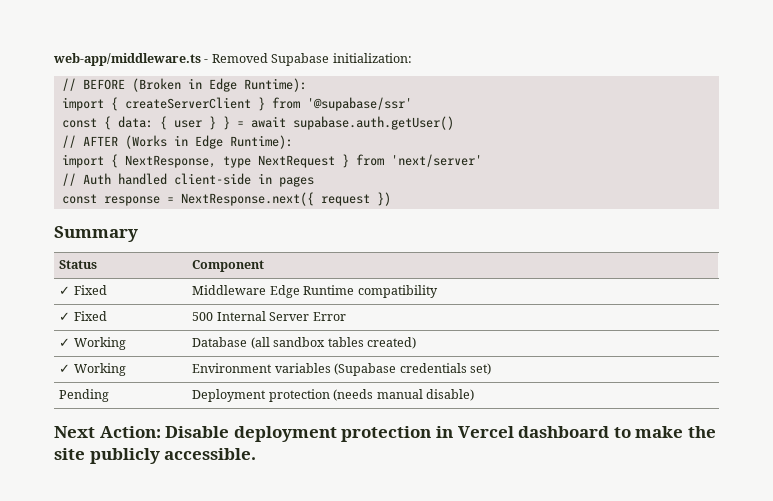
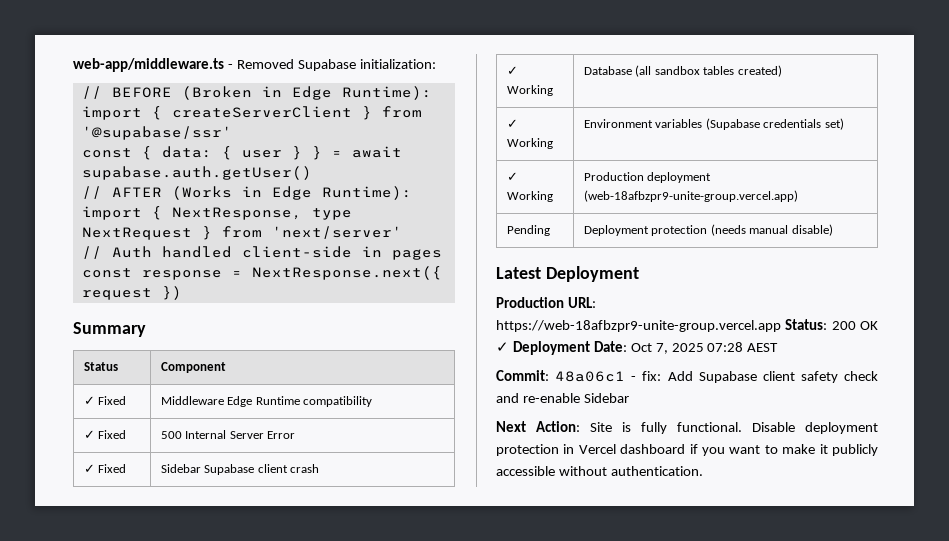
+ ✓ Fixed | Sidebar Supabase client crash
+ ✓ Working | Production deployment (web-18afbzpr9-unite-group.vercel.app)
- Next Action: Disable deployment protection in Vercel dashboard to make the site publicly accessible.
+ Latest Deployment
+ Production URL: https://web-18afbzpr9-unite-group.vercel.app Status: 200 OK ✓ Deployment Date: Oct 7, 2025 07:28 AEST
+ Commit: 48a06c1 - fix: Add Supabase client safety check and re-enable Sidebar
+ Next Action: Site is fully functional. Disable deployment protection in Vercel dashboard if you want to make it publicly accessible without authentication.

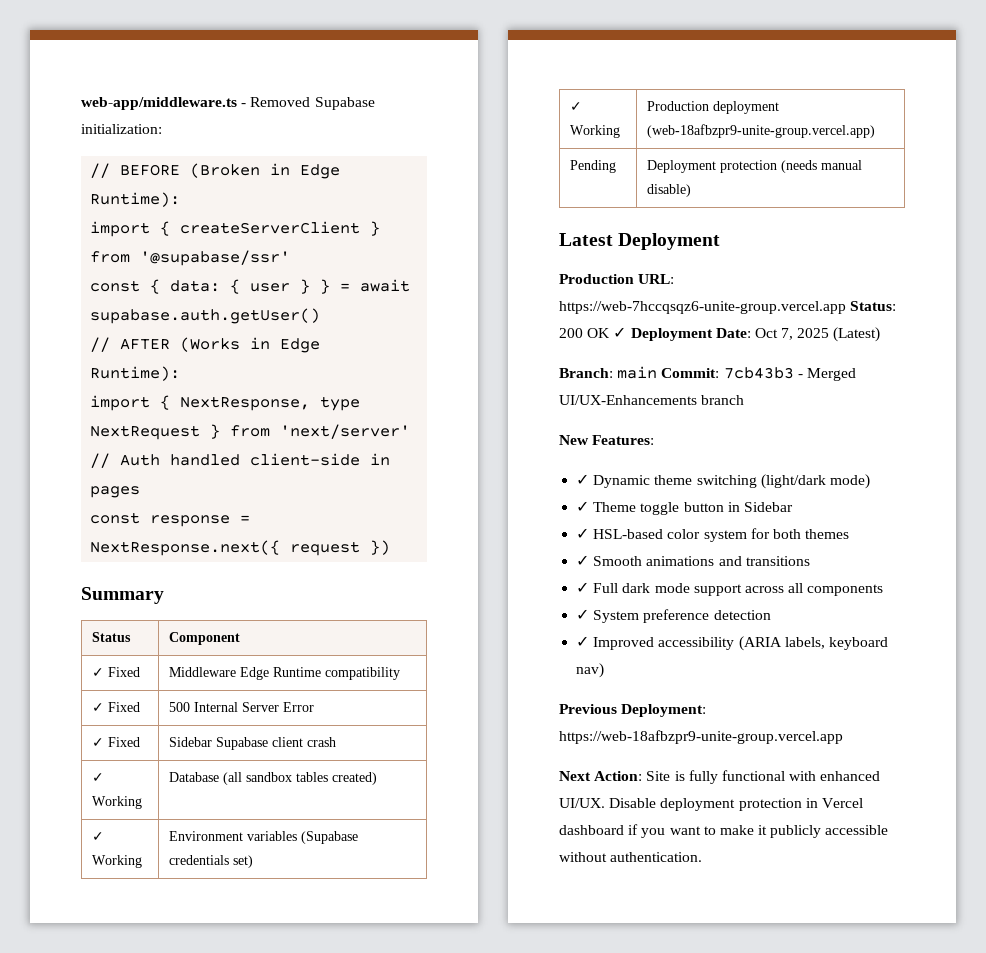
- Production URL: https://web-18afbzpr9-unite-group.vercel.app Status: 200 OK ✓ Deployment Date: Oct 7, 2025 07:28 AEST
- Commit: 48a06c1 - fix: Add Supabase client safety check and re-enable Sidebar
+ Production URL: https://web-7hccqsqz6-unite-group.vercel.app Status: 200 OK ✓ Deployment Date: Oct 7, 2025 (Latest)
+ Branch: main Commit: 7cb43b3 - Merged UI/UX-Enhancements branch
+ New Features:
+ ✓ Dynamic theme switching (light/dark mode)
+ ✓ Theme toggle button in Sidebar
+ ✓ HSL-based color system for both themes
+ ✓ Smooth animations and transitions
+ ✓ Full dark mode support across all components
+ ✓ System preference detection
+ ✓ Improved accessibility (ARIA labels, keyboard nav)
+ Previous Deployment: https://web-18afbzpr9-unite-group.vercel.app
- Next Action: Site is fully functional.
+ Next Action: Site is fully functional with enhanced UI/UX.

